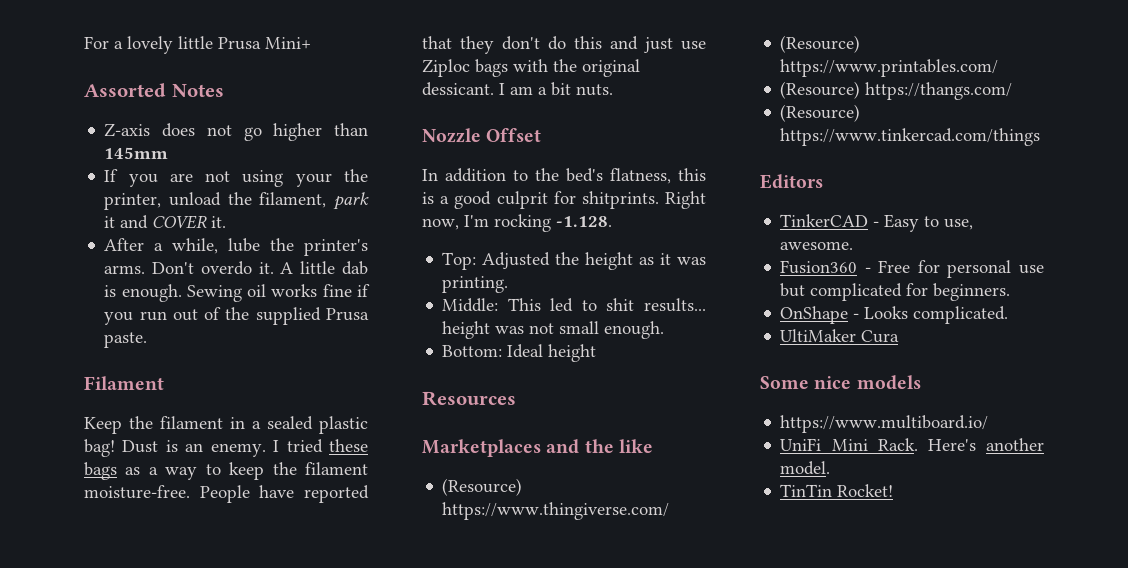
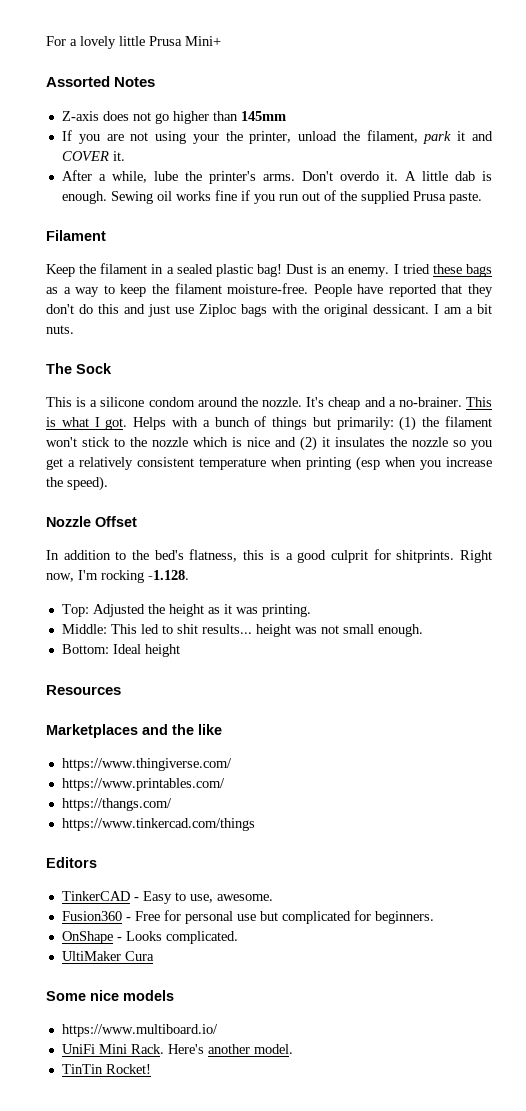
+ The Sock
+ This is a silicone condom around the nozzle. It's cheap and a no-brainer. This is what I got. Helps with a bunch of things but primarily: (1) the filament won't stick to the nozzle which is nice and (2) it insulates the nozzle so you get a relatively consistent temperature when printing (esp when you increase the speed).
- (Resource) https://www.thingiverse.com/
+ https://www.thingiverse.com/
- (Resource) https://www.printables.com/
+ https://www.printables.com/
- (Resource) https://thangs.com/
+ https://thangs.com/
- (Resource) https://www.tinkercad.com/things
+ https://www.tinkercad.com/things

